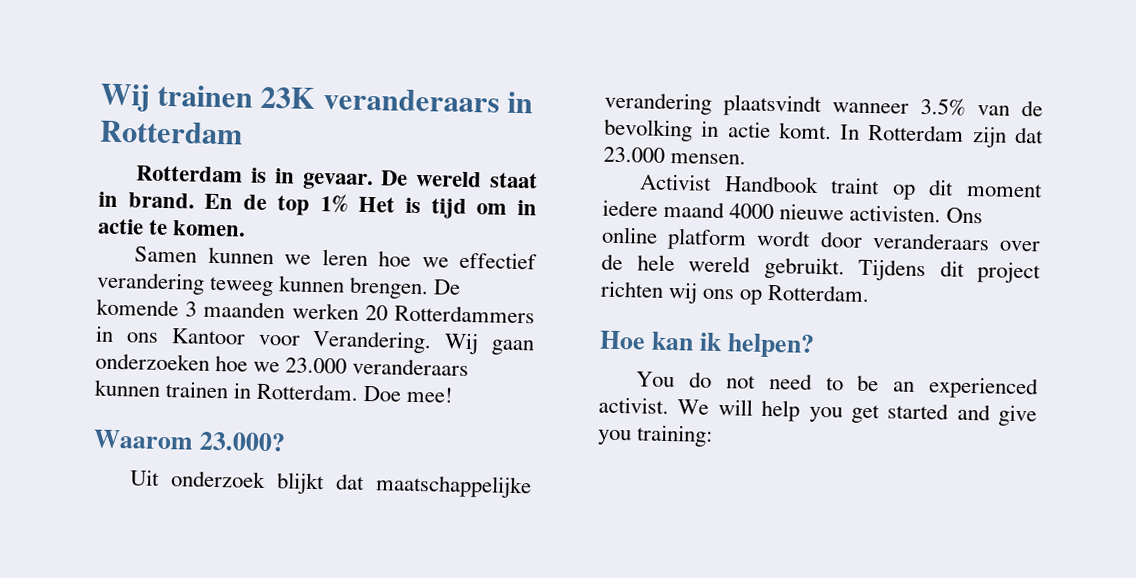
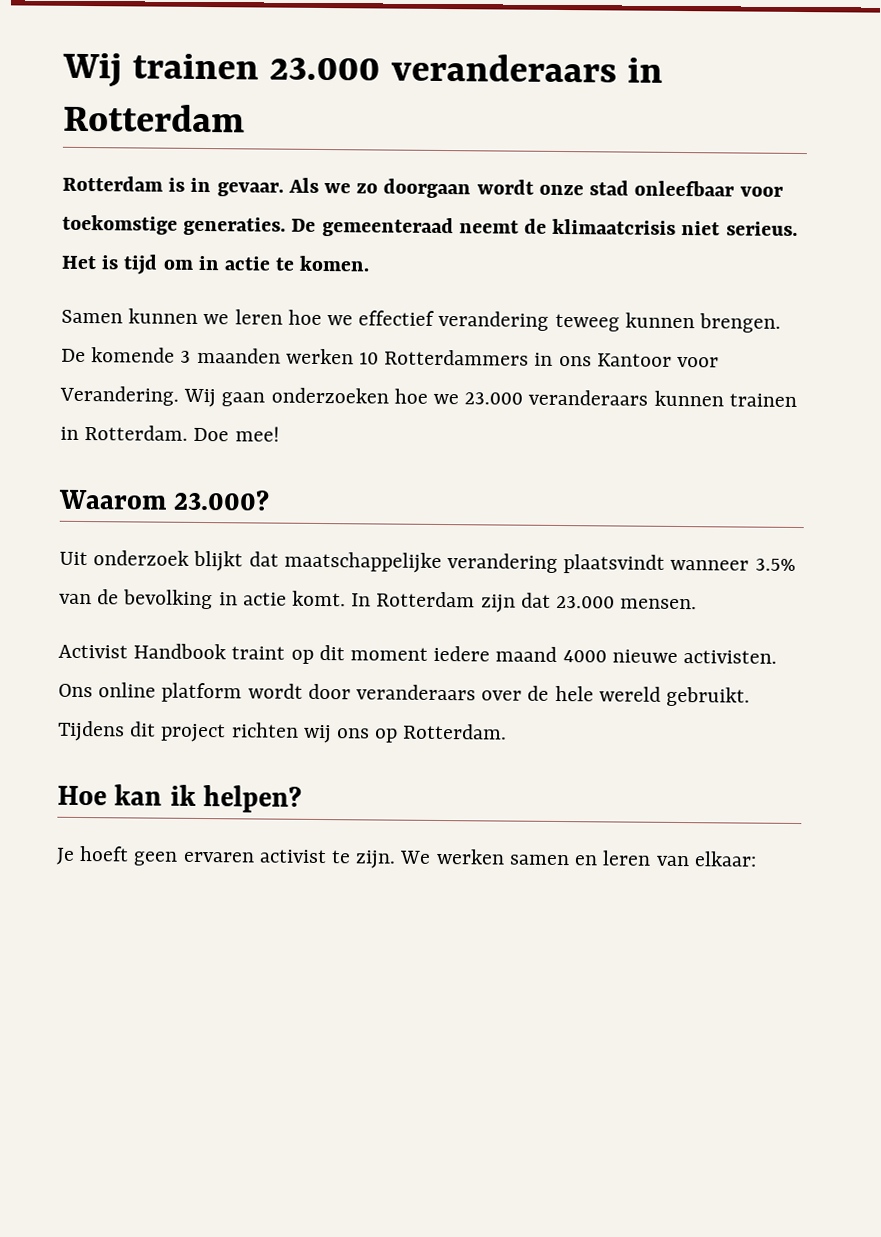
- Wij trainen 23K veranderaars in Rotterdam
+ Wij trainen 23.000 veranderaars in Rotterdam
- De wereld staat in brand. En de top 1% Het is tijd om in actie te komen.
+ Als we zo doorgaan wordt onze stad onleefbaar voor toekomstige generaties. De gemeenteraad neemt de klimaatcrisis niet serieus. Het is tijd om in actie te komen.
- De komende 3 maanden werken 20 Rotterdammers in ons Kantoor voor Verandering.
+ De komende 3 maanden werken 10 Rotterdammers in ons Kantoor voor Verandering.
- You do not need to be an experienced activist. We will help you get started and give you training:
+ Je hoeft geen ervaren activist te zijn. We werken samen en leren van elkaar:

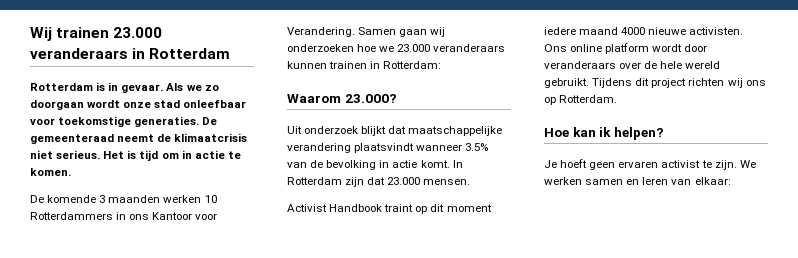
- Samen kunnen we leren hoe we effectief verandering teweeg kunnen brengen.
- Wij gaan onderzoeken hoe we 23.000 veranderaars kunnen trainen in Rotterdam. Doe mee!
+ Samen gaan wij onderzoeken hoe we 23.000 veranderaars kunnen trainen in Rotterdam:

